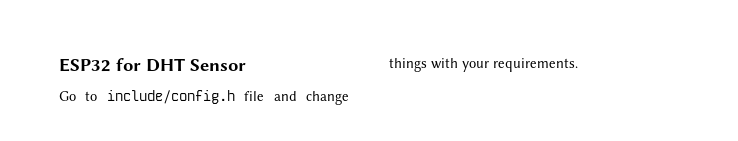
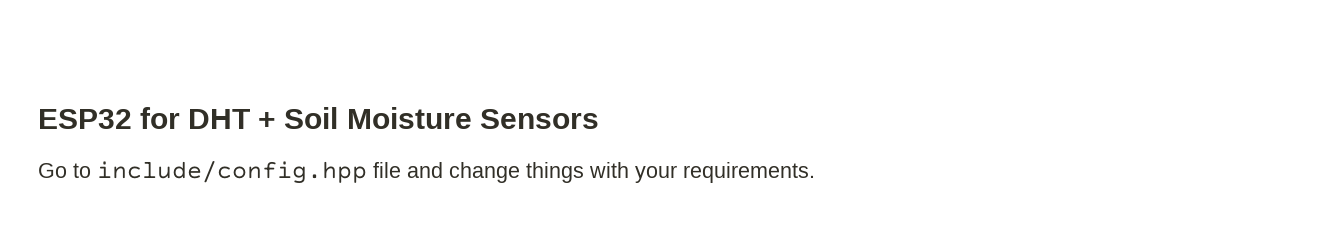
- ESP32 for DHT Sensor
+ ESP32 for DHT + Soil Moisture Sensors
- Go to include/config.h file and change things with your requirements.
+ Go to include/config.hpp file and change things with your requirements.

